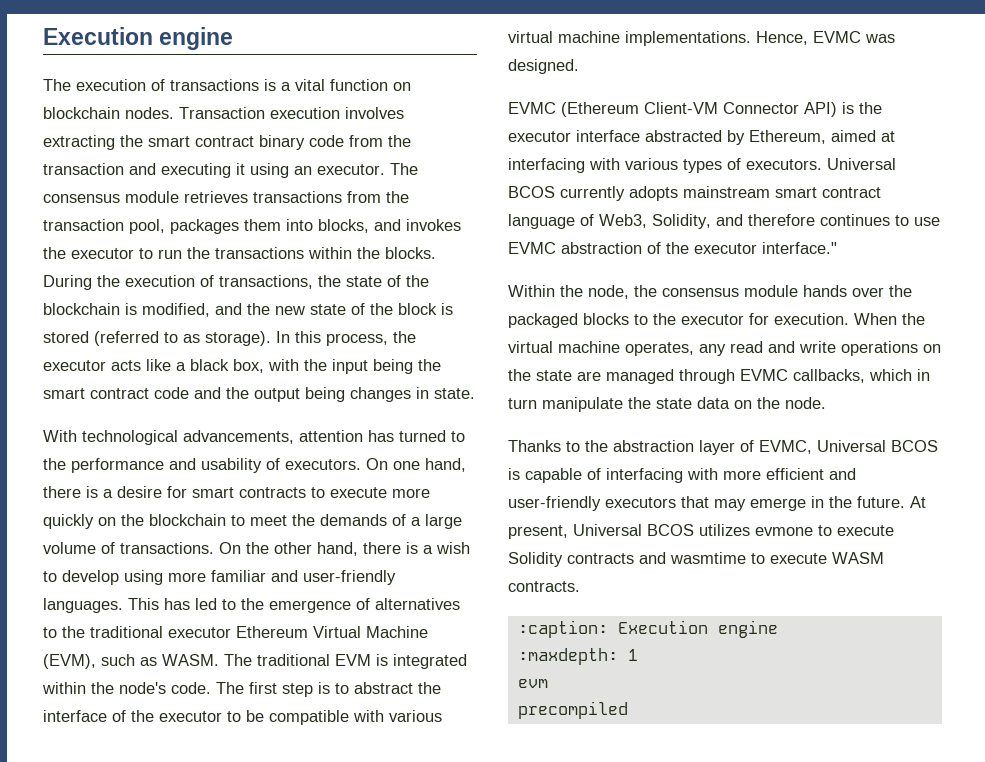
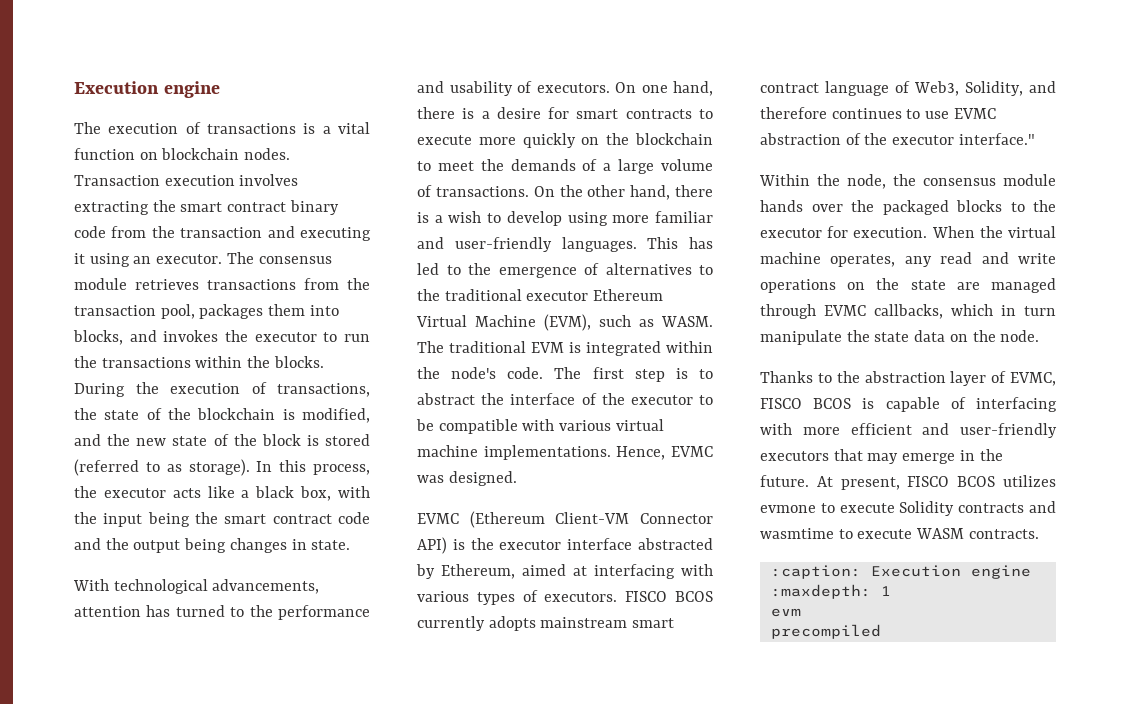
- Universal BCOS currently adopts mainstream smart contract language of Web3, Solidity, and therefore continues to use EVMC abstraction of the executor interface."
+ FISCO BCOS currently adopts mainstream smart contract language of Web3, Solidity, and therefore continues to use EVMC abstraction of the executor interface."
- Thanks to the abstraction layer of EVMC, Universal BCOS is capable of interfacing with more efficient and user-friendly executors that may emerge in the future.
+ Thanks to the abstraction layer of EVMC, FISCO BCOS is capable of interfacing with more efficient and user-friendly executors that may emerge in the future.
- At present, Universal BCOS utilizes evmone to execute Solidity contracts and wasmtime to execute WASM contracts.
+ At present, FISCO BCOS utilizes evmone to execute Solidity contracts and wasmtime to execute WASM contracts.

